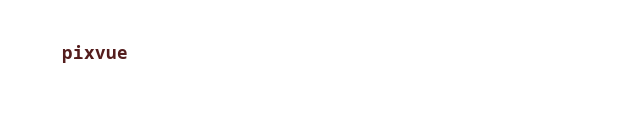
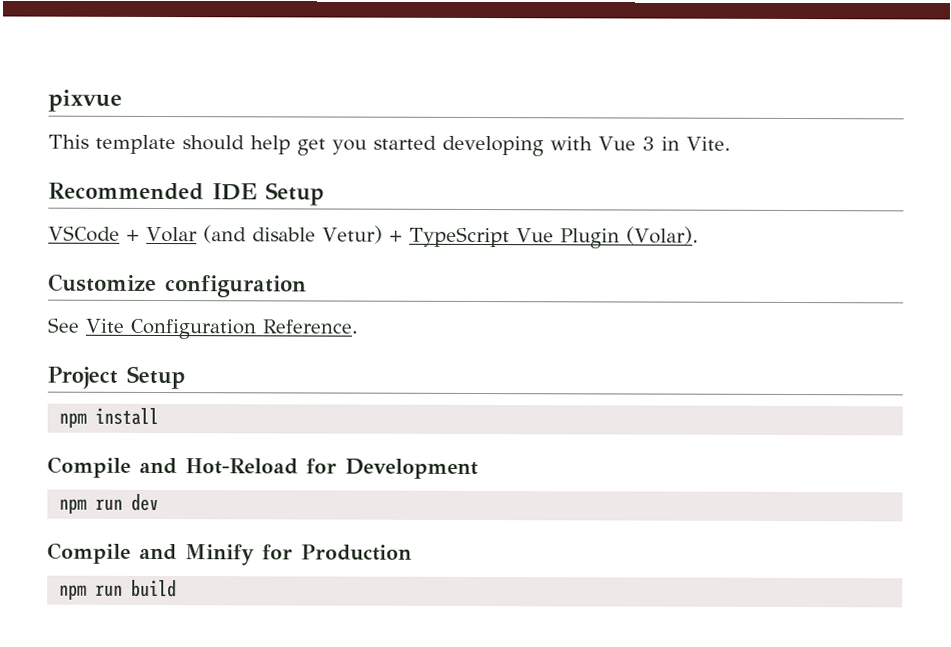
+ This template should help get you started developing with Vue 3 in Vite.
+ Recommended IDE Setup
+ VSCode + Volar (and disable Vetur) + TypeScript Vue Plugin (Volar).
+ Customize configuration
+ See Vite Configuration Reference.
+ Project Setup
+ npm install
+ Compile and Hot-Reload for Development
+ npm run dev
+ Compile and Minify for Production
+ npm run build

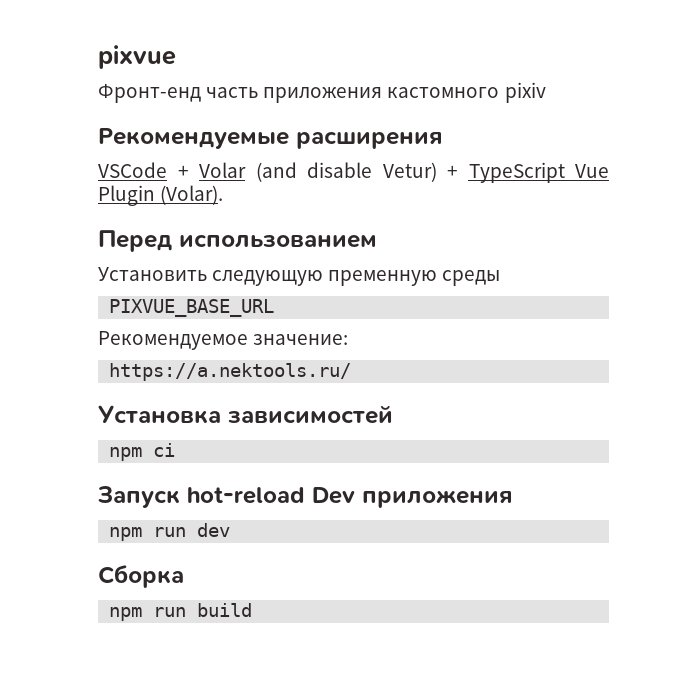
- This template should help get you started developing with Vue 3 in Vite.
- Recommended IDE Setup
+ Фронт-енд часть приложения кастомного pixiv
+ Рекомендуемые расширения
- Customize configuration
- See Vite Configuration Reference.
- Project Setup
- npm install
- Compile and Hot-Reload for Development
+ Перед использованием
+ Установить следующую пременную среды
+ PIXVUE_BASE_URL
+ Рекомендуемое значение:
+ https://a.nektools.ru/
+ Установка зависимостей
+ npm ci
+ Запуск hot-reload Dev приложения
  npm run dev
- Compile and Minify for Production
+ Сборка

